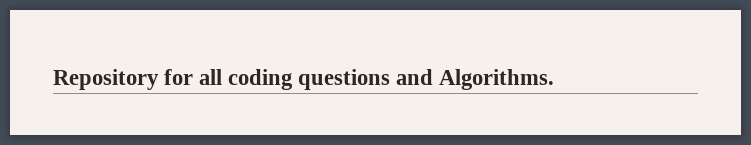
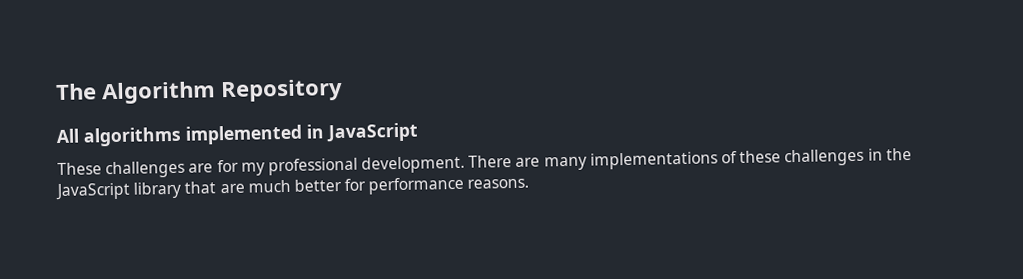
- Repository for all coding questions and Algorithms.
+ The Algorithm Repository
+ All algorithms implemented in JavaScript
+ These challenges are for my professional development. There are many implementations of these challenges in the JavaScript library that are much better for performance reasons.

